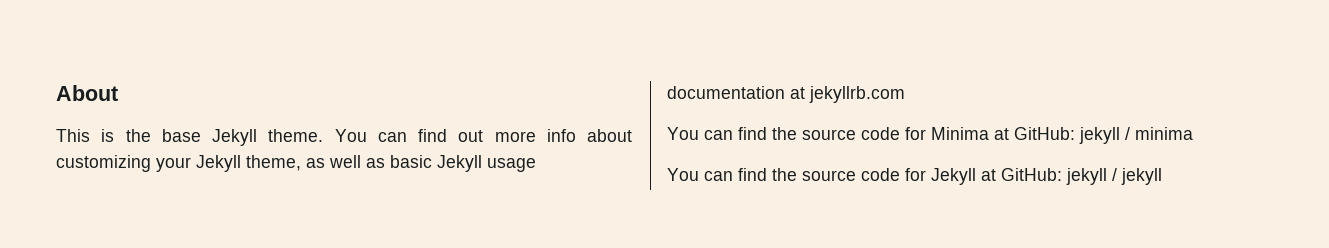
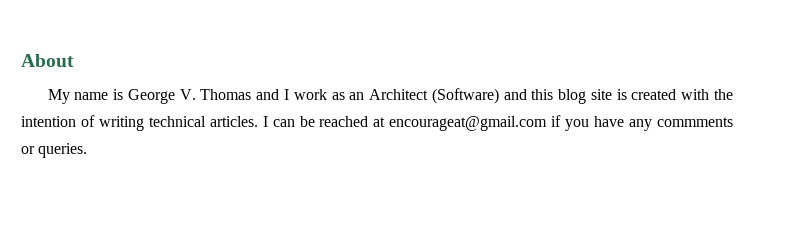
- This is the base Jekyll theme. You can find out more info about customizing your Jekyll theme, as well as basic Jekyll usage documentation at jekyllrb.com
- You can find the source code for Minima at GitHub: jekyll / minima
- You can find the source code for Jekyll at GitHub: jekyll / jekyll
+ My name is George V. Thomas and I work as an Architect (Software) and this blog site is created with the intention of writing technical articles. I can be reached at encourageat@gmail.com if you have any commments or queries.

